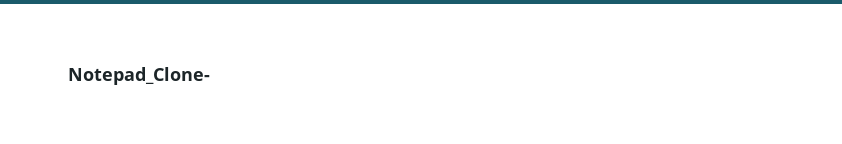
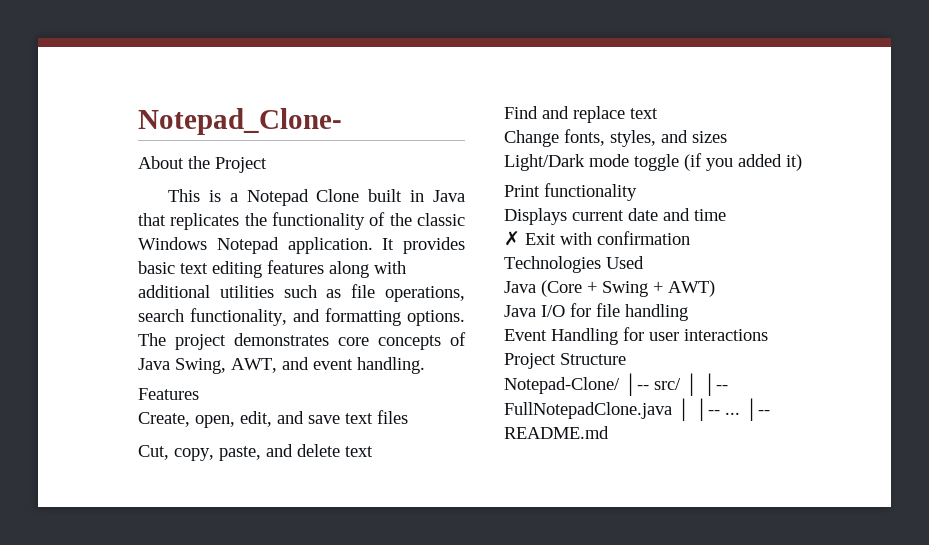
+ About the Project
+ This is a Notepad Clone built in Java that replicates the functionality of the classic Windows Notepad application. It provides basic text editing features along with additional utilities such as file operations, search functionality, and formatting options. The project demonstrates core concepts of Java Swing, AWT, and event handling.
+ Features
+ Create, open, edit, and save text files
+ Cut, copy, paste, and delete text
+ Find and replace text
+ Change fonts, styles, and sizes
+ Light/Dark mode toggle (if you added it)
+ Print functionality
+ Displays current date and time
+ ✗ Exit with confirmation
+ Technologies Used
+ Java (Core + Swing + AWT)
+ Java I/O for file handling
+ Event Handling for user interactions
+ Project Structure
+ Notepad-Clone/ │-- src/ │ │-- FullNotepadClone.java │ │-- ... │-- README.md

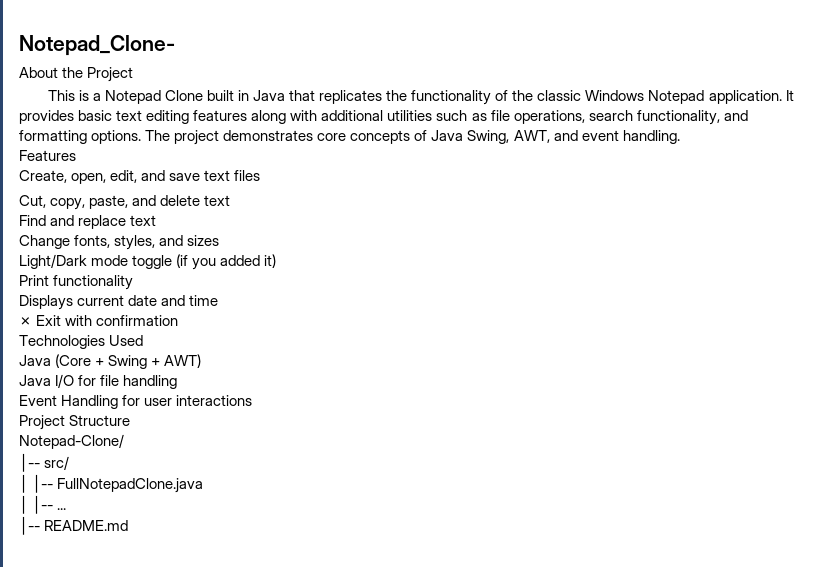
- Notepad-Clone/ │-- src/ │ │-- FullNotepadClone.java │ │-- ... │-- README.md
+ Notepad-Clone/
+ │-- src/
+ │ │-- FullNotepadClone.java
+ │ │-- ...
+ │-- README.md

